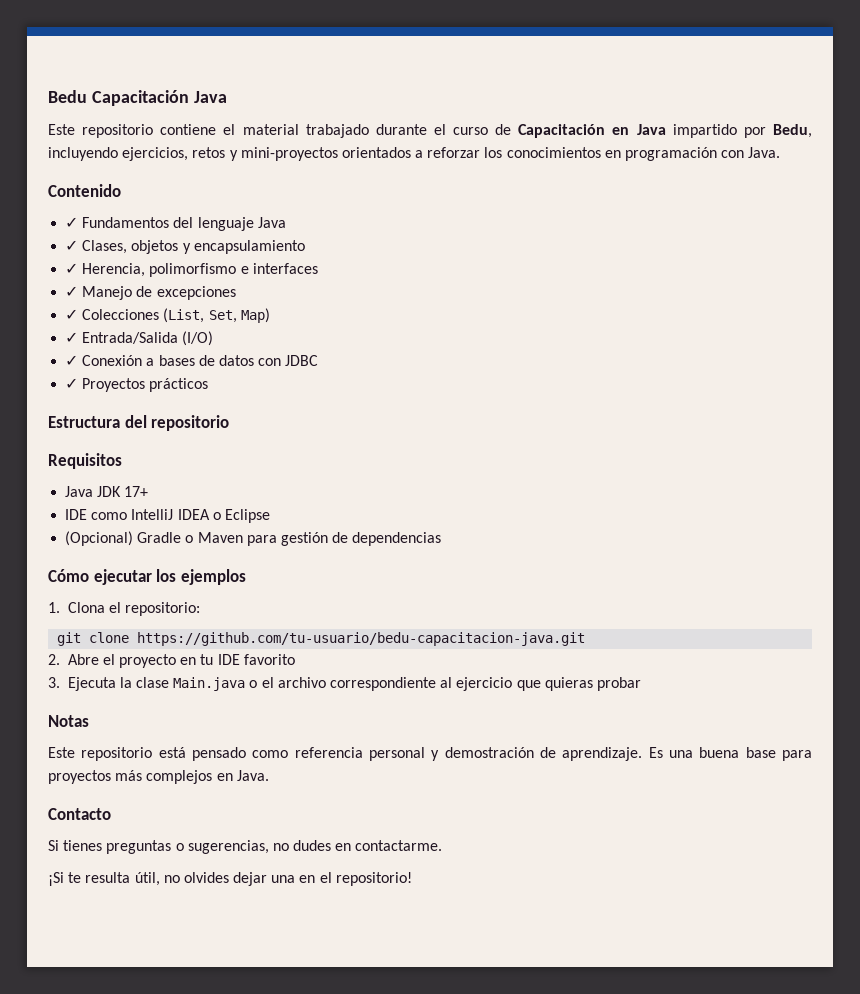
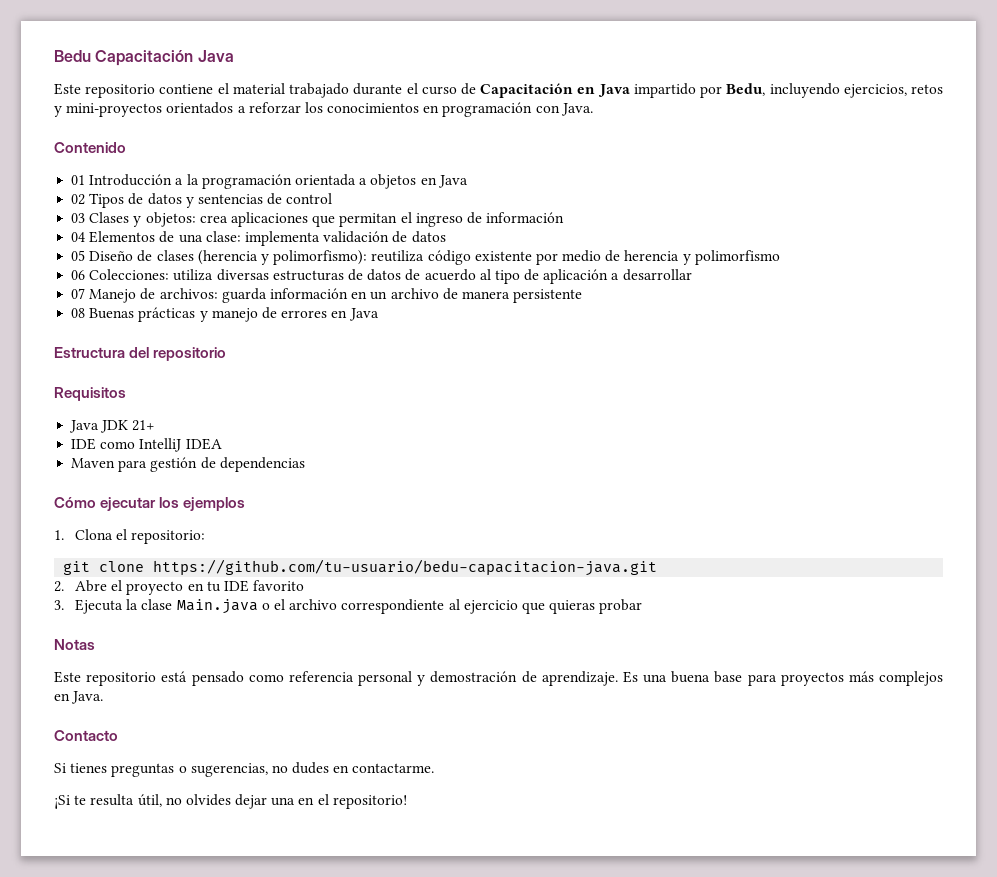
- ✓ Fundamentos del lenguaje Java
- ✓ Clases, objetos y encapsulamiento
- ✓ Herencia, polimorfismo e interfaces
- ✓ Manejo de excepciones
- ✓ Colecciones (List, Set, Map)
- ✓ Entrada/Salida (I/O)
- ✓ Conexión a bases de datos con JDBC
- ✓ Proyectos prácticos
+ 01 Introducción a la programación orientada a objetos en Java
+ 02 Tipos de datos y sentencias de control
+ 03 Clases y objetos: crea aplicaciones que permitan el ingreso de información
+ 04 Elementos de una clase: implementa validación de datos
+ 05 Diseño de clases (herencia y polimorfismo): reutiliza código existente por medio de herencia y polimorfismo
+ 06 Colecciones: utiliza diversas estructuras de datos de acuerdo al tipo de aplicación a desarrollar
+ 07 Manejo de archivos: guarda información en un archivo de manera persistente
+ 08 Buenas prácticas y manejo de errores en Java
- Java JDK 17+
+ Java JDK 21+
- IDE como IntelliJ IDEA o Eclipse
- (Opcional) Gradle o Maven para gestión de dependencias
+ IDE como IntelliJ IDEA
+ Maven para gestión de dependencias

